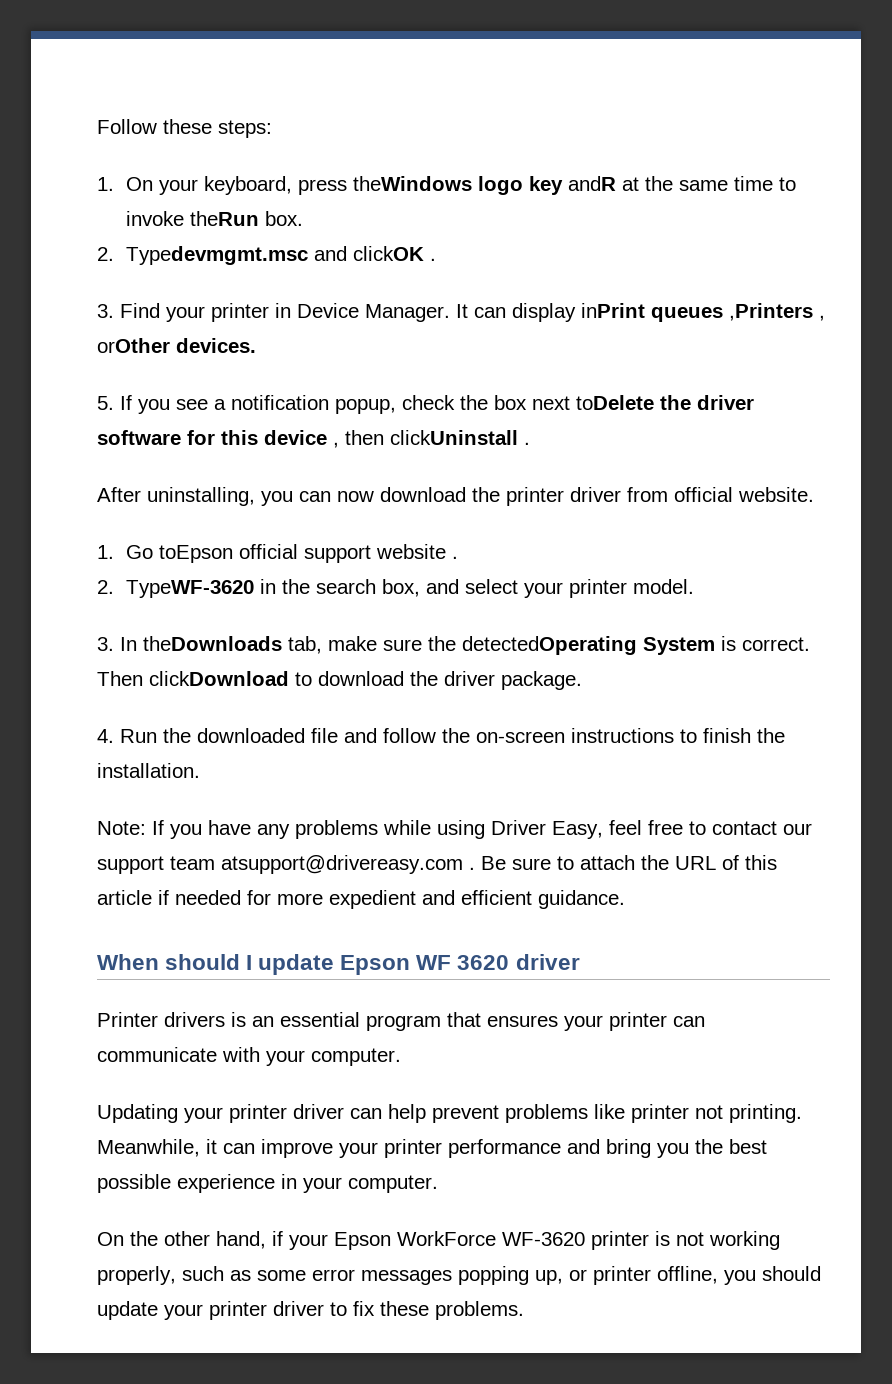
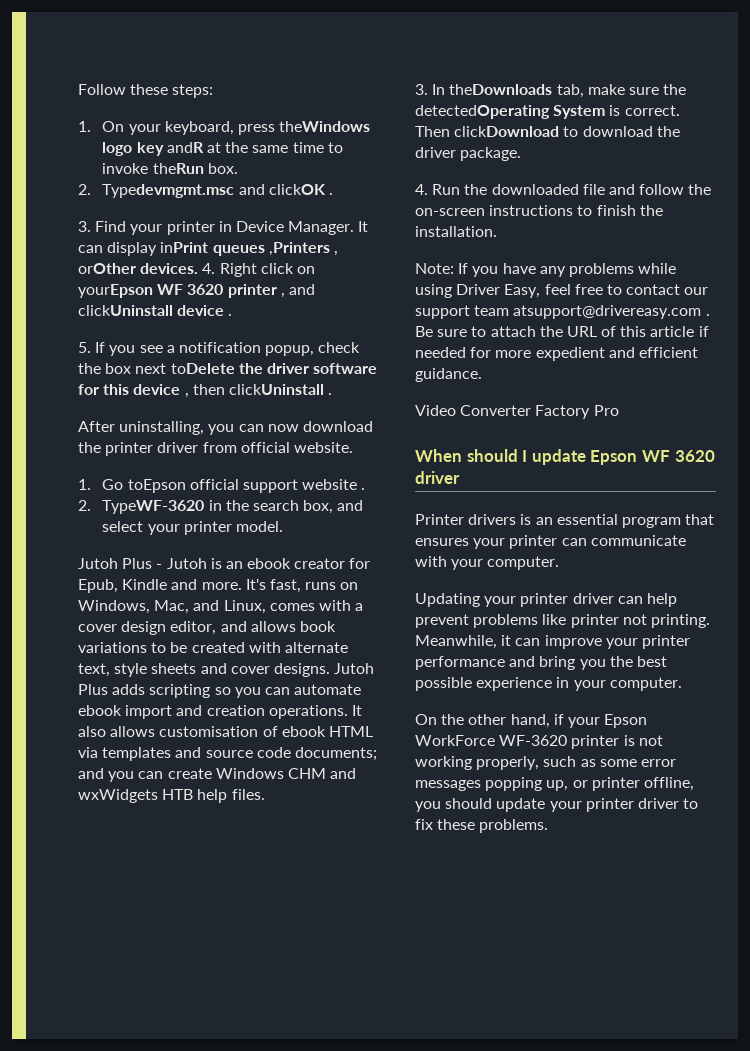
+ 4. Right click on yourEpson WF 3620 printer , and clickUninstall device .
+ Jutoh Plus - Jutoh is an ebook creator for Epub, Kindle and more. It's fast, runs on Windows, Mac, and Linux, comes with a cover design editor, and allows book variations to be created with alternate text, style sheets and cover designs. Jutoh Plus adds scripting so you can automate ebook import and creation operations. It also allows customisation of ebook HTML via templates and source code documents; and you can create Windows CHM and wxWidgets HTB help files.
+ Video Converter Factory Pro

